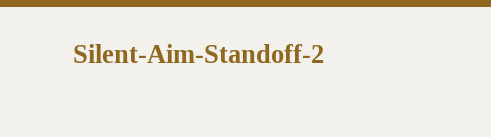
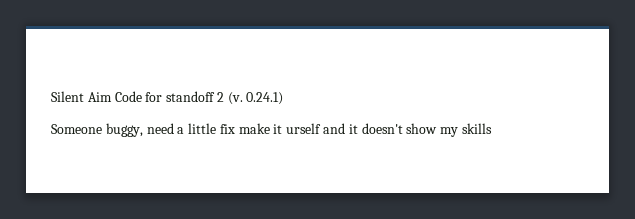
- Silent-Aim-Standoff-2
+ Silent Aim Code for standoff 2 (v. 0.24.1)
+ Someone buggy, need a little fix make it urself and it doesn't show my skills

